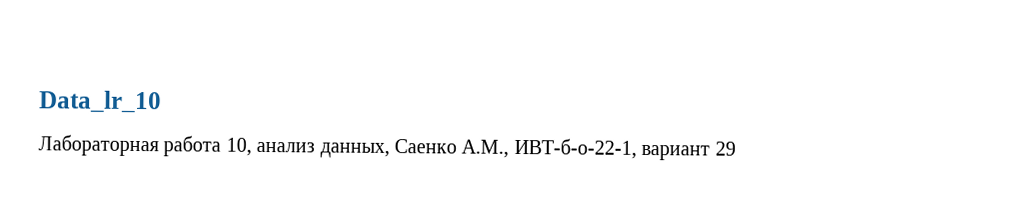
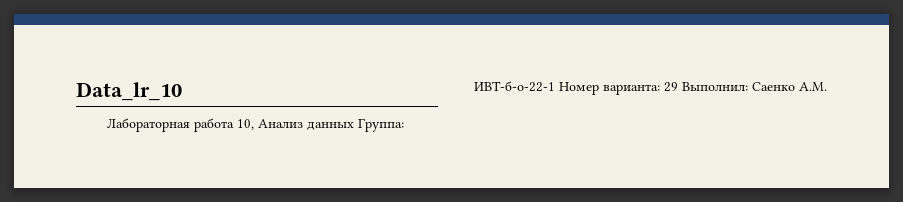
- Лабораторная работа 10, анализ данных, Саенко А.М., ИВТ-б-о-22-1, вариант 29
+ Лабораторная работа 10, Анализ данных Группа: ИВТ-б-о-22-1 Номер варианта: 29 Выполнил: Саенко А.М.

